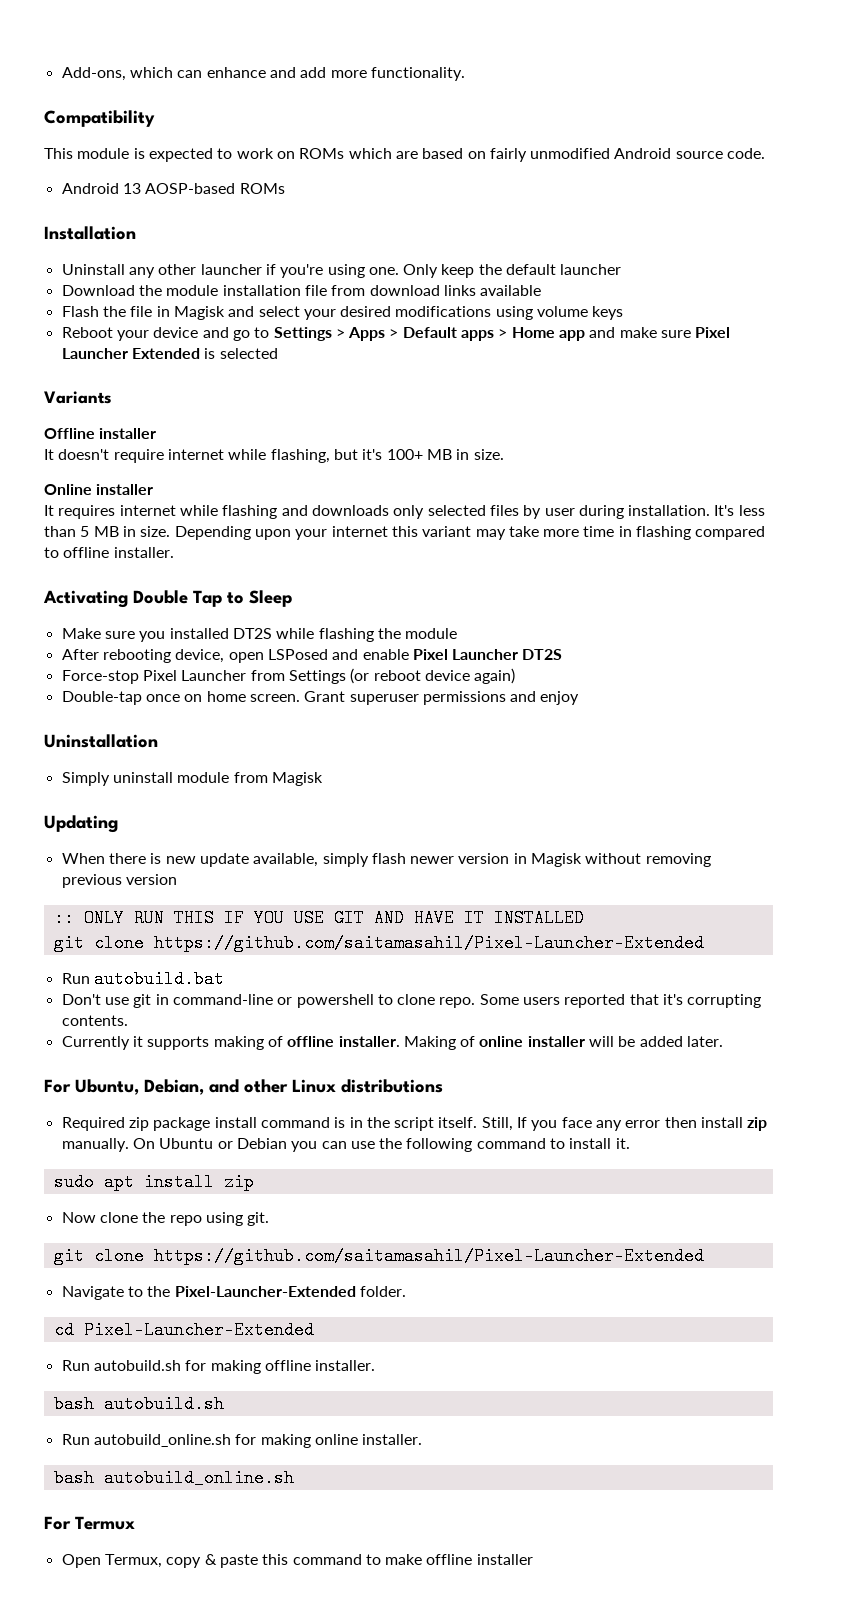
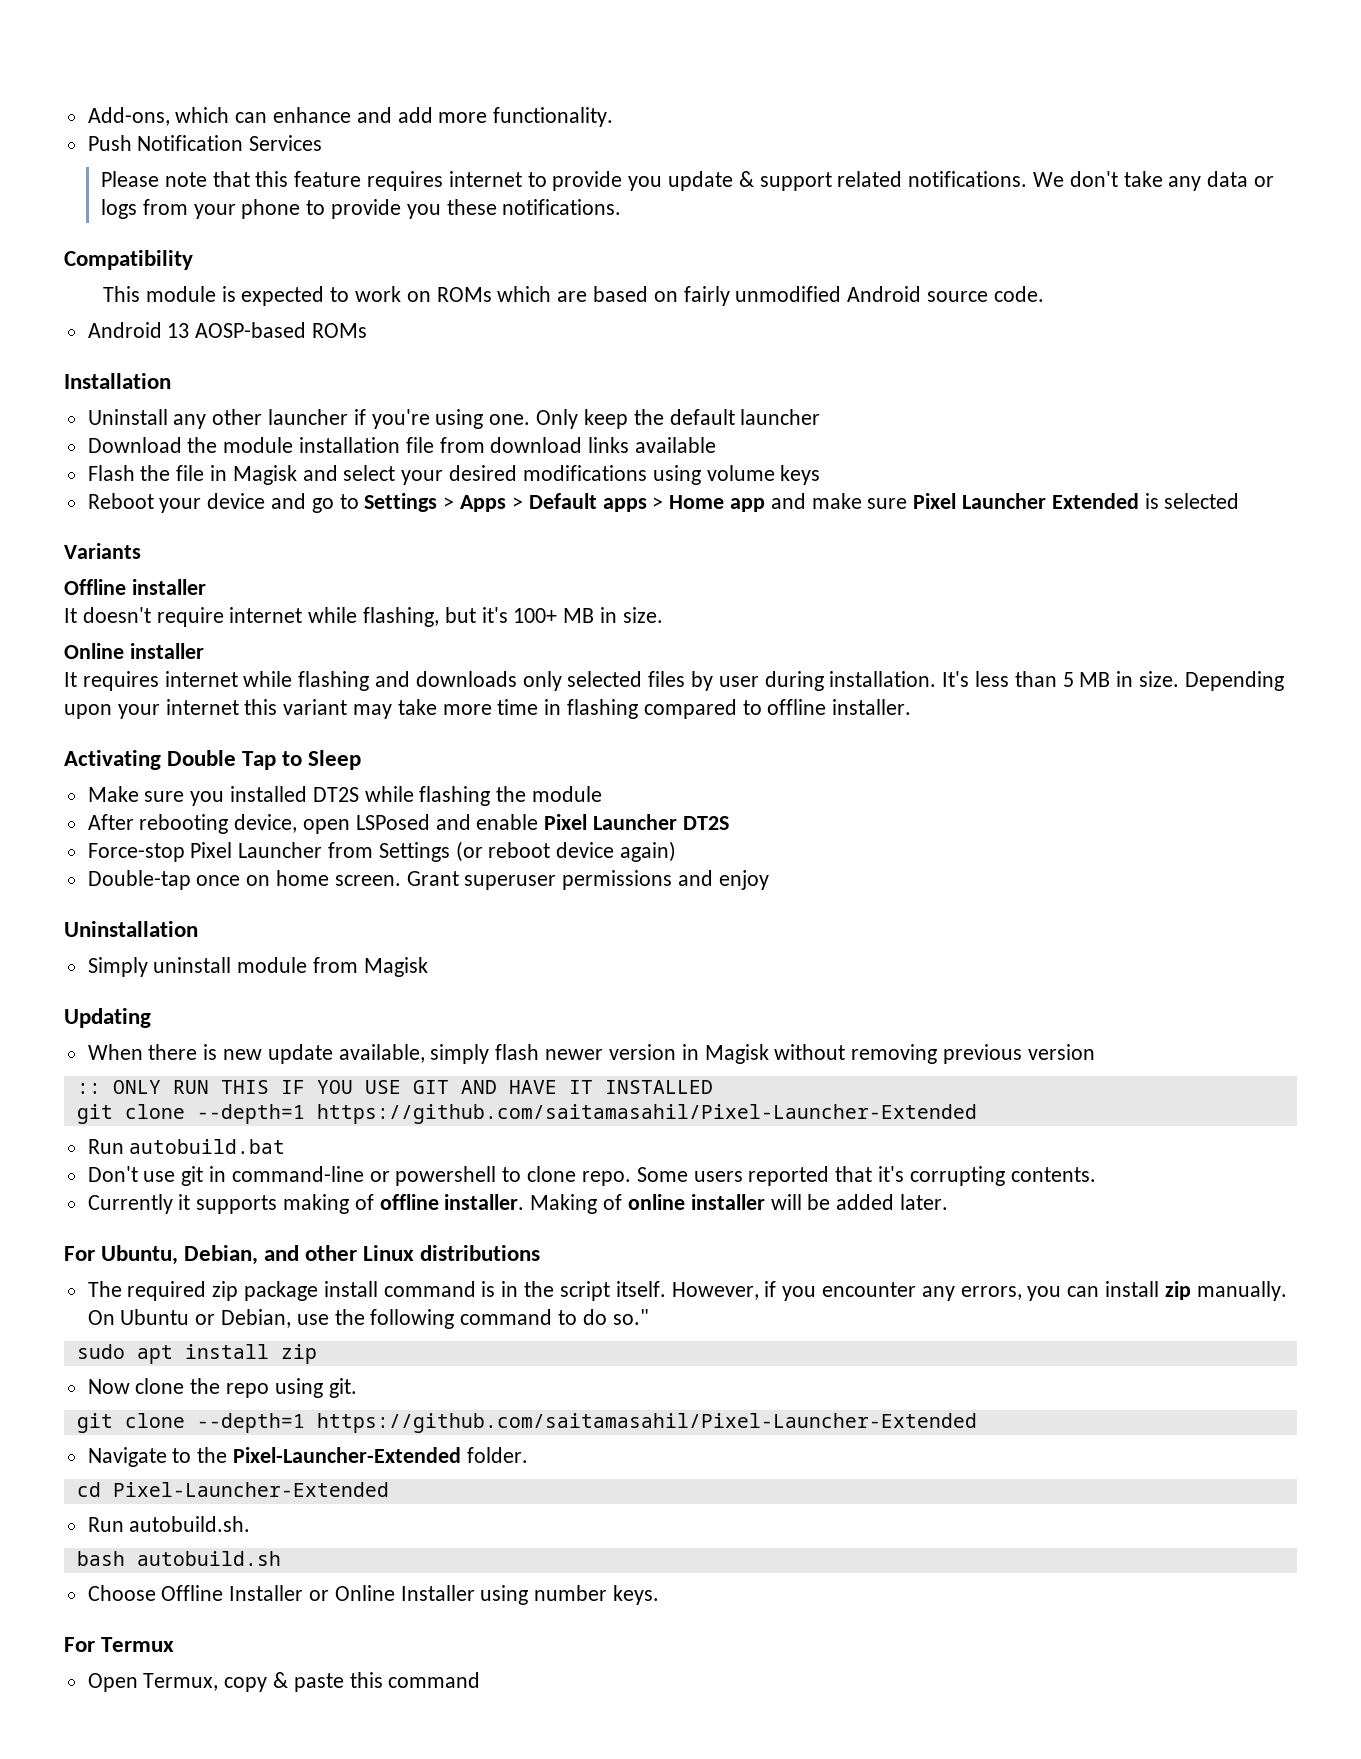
+ Push Notification Services
+ Please note that this feature requires internet to provide you update & support related notifications. We don't take any data or logs from your phone to provide you these notifications.
  :: ONLY RUN THIS IF YOU USE GIT AND HAVE IT INSTALLED
- git clone https://github.com/saitamasahil/Pixel-Launcher-Extended
+ git clone --depth=1 https://github.com/saitamasahil/Pixel-Launcher-Extended
- Required zip package install command is in the script itself.
+ The required zip package install command is in the script itself.
- Still, If you face any error then install zip manually.
+ However, if you encounter any errors, you can install zip manually.
- On Ubuntu or Debian you can use the following command to install it.
+ On Ubuntu or Debian, use the following command to do so."
  Now clone the repo using git.
- git clone https://github.com/saitamasahil/Pixel-Launcher-Extended
+ git clone --depth=1 https://github.com/saitamasahil/Pixel-Launcher-Extended
- Run autobuild.sh for making offline installer.
+ Run autobuild.sh.
  bash autobuild.sh
- Run autobuild_online.sh for making online installer.
- bash autobuild_online.sh
+ Choose Offline Installer or Online Installer using number keys.
- Open Termux, copy & paste this command to make offline installer
+ Open Termux, copy & paste this command

